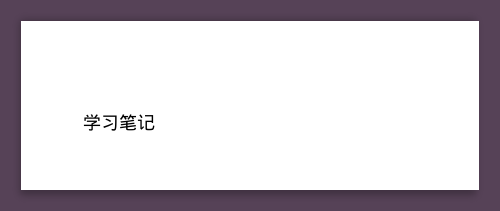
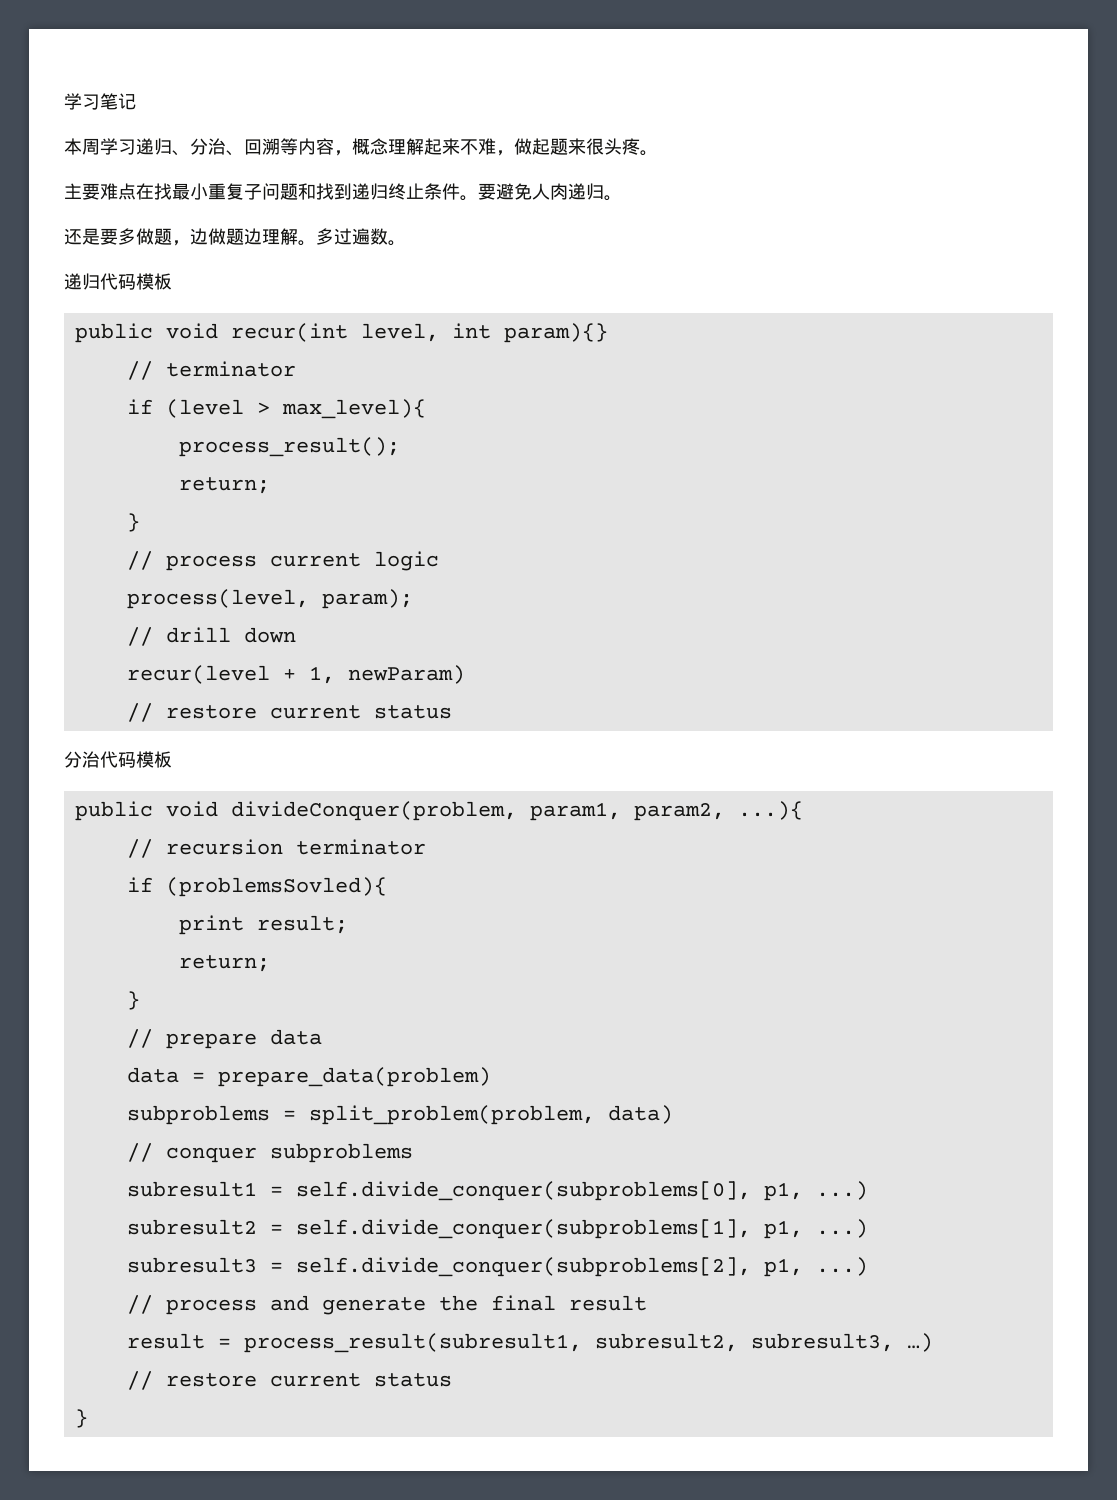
+ 本周学习递归、分治、回溯等内容，概念理解起来不难，做起题来很头疼。
+ 主要难点在找最小重复子问题和找到递归终止条件。要避免人肉递归。
+ 还是要多做题，边做题边理解。多过遍数。
+ 递归代码模板
+ public void recur(int level, int param){}
+ // terminator
+ if (level > max_level){
+ process_result();
+ return;
+ }
+ // process current logic
+ process(level, param);
+ // drill down
+ recur(level + 1, newParam)
+ // restore current status
+ 分治代码模板
+ public void divideConquer(problem, param1, param2, ...){
+ // recursion terminator
+ if (problemsSovled){
+ print result;
+ return;
+ }
+ // prepare data
+ data = prepare_data(problem)
+ subproblems = split_problem(problem, data)
+ // conquer subproblems
+ subresult1 = self.divide_conquer(subproblems[0], p1, ...)
+ subresult2 = self.divide_conquer(subproblems[1], p1, ...)
+ subresult3 = self.divide_conquer(subproblems[2], p1, ...)
+ // process and generate the final result
+ result = process_result(subresult1, subresult2, subresult3, …)
+ // restore current status
+ }

